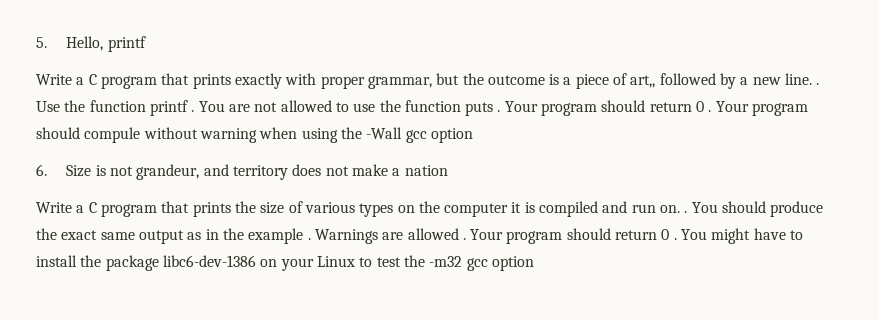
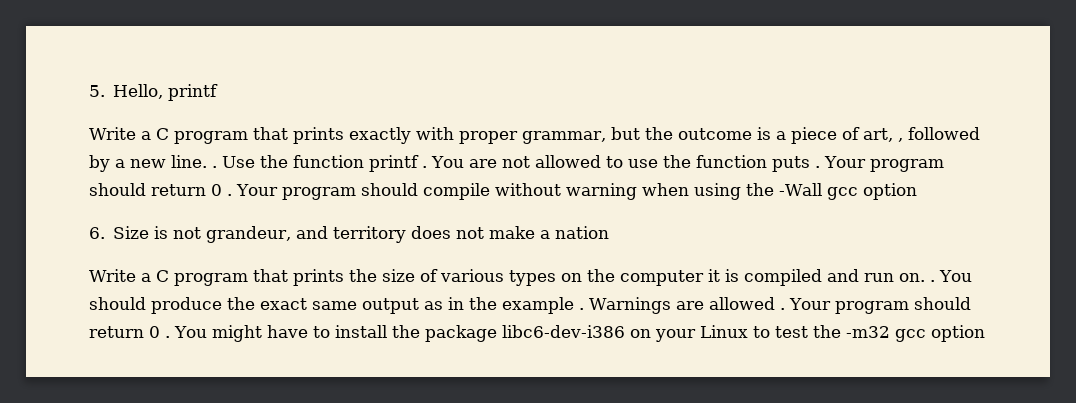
- Write a C program that prints exactly with proper grammar, but the outcome is a piece of art,, followed by a new line. .
+ Write a C program that prints exactly with proper grammar, but the outcome is a piece of art, , followed by a new line. .
- Your program should compule without warning when using the -Wall gcc option
+ Your program should compile without warning when using the -Wall gcc option
- You might have to install the package libc6-dev-1386 on your Linux to test the -m32 gcc option
+ You might have to install the package libc6-dev-i386 on your Linux to test the -m32 gcc option

